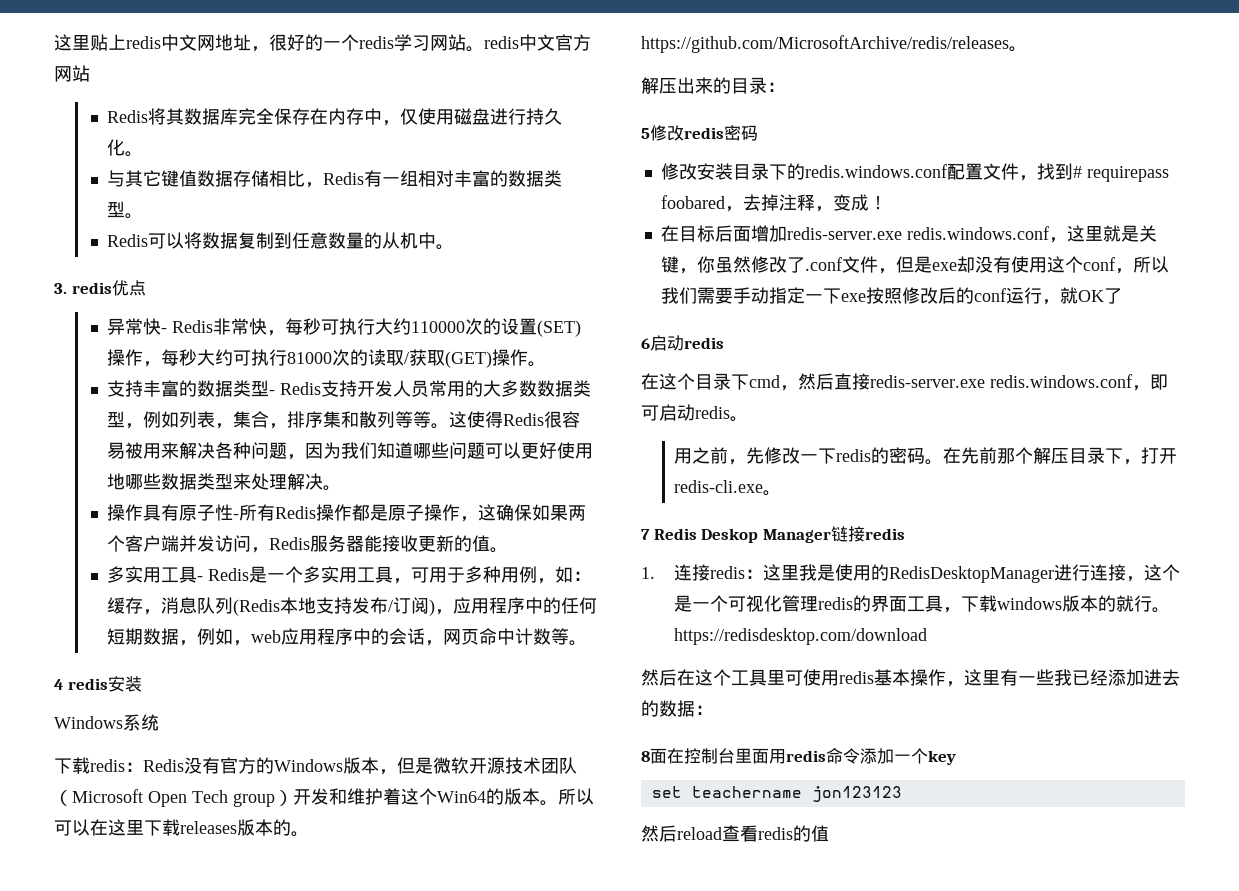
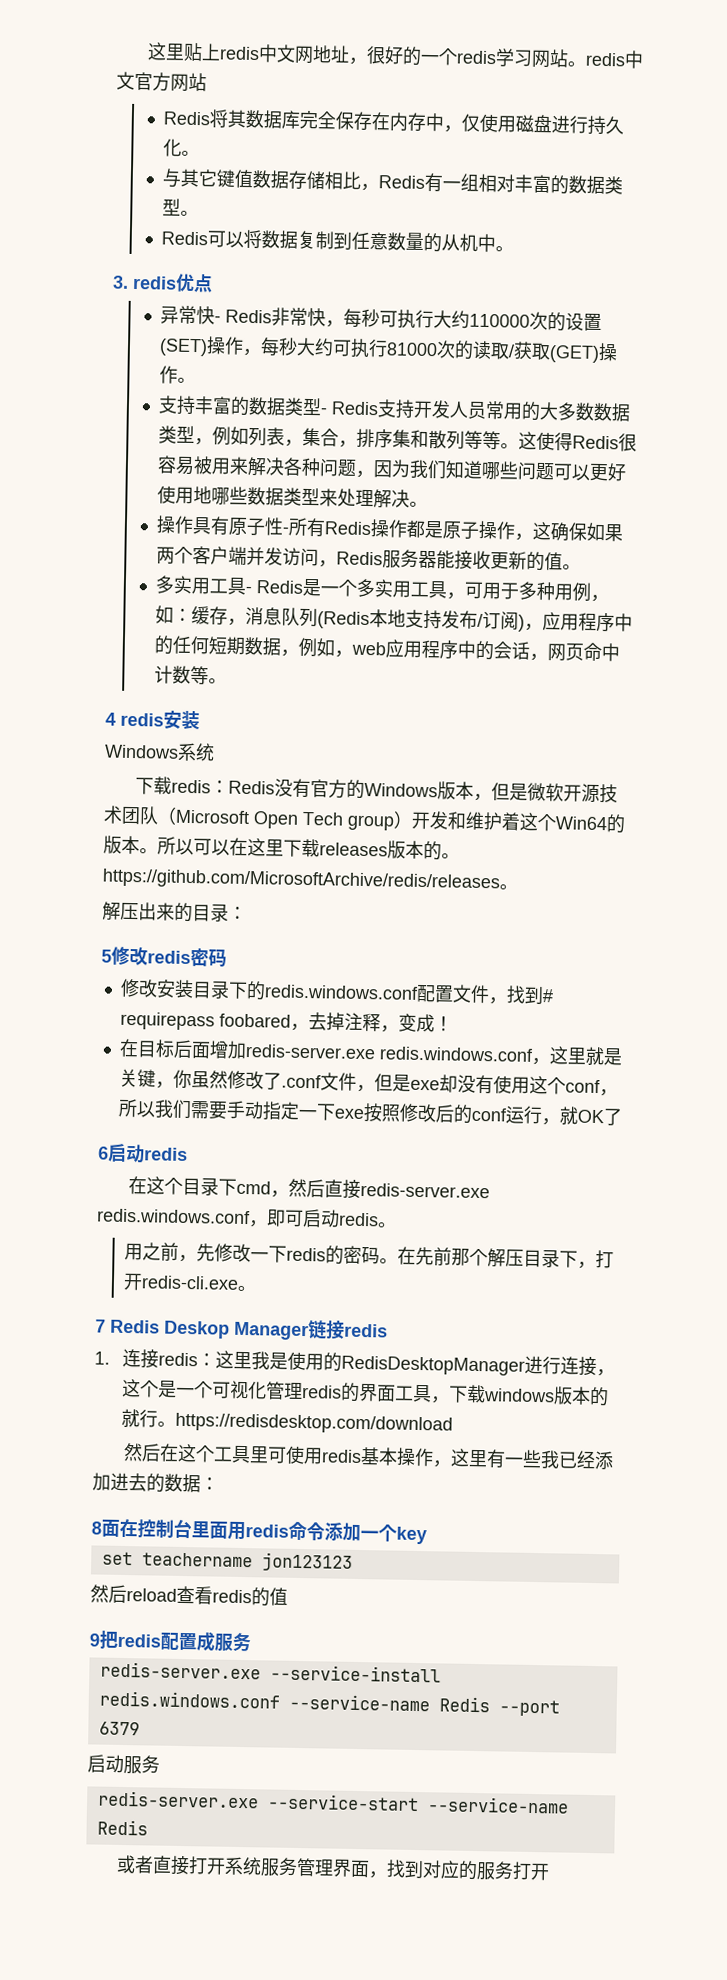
+ 9把redis配置成服务
+ redis-server.exe --service-install redis.windows.conf --service-name Redis --port 6379
+ 启动服务
+ redis-server.exe --service-start --service-name Redis
+ 或者直接打开系统服务管理界面，找到对应的服务打开

